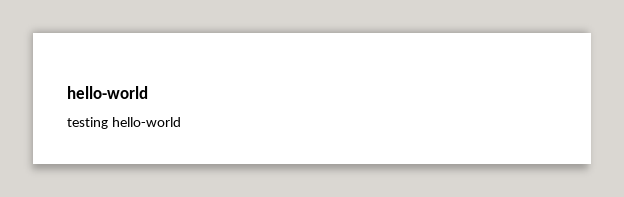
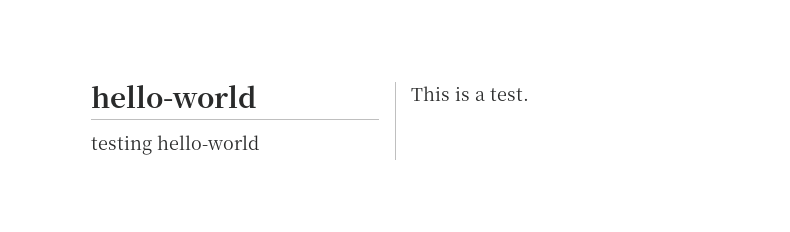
+ This is a test.

